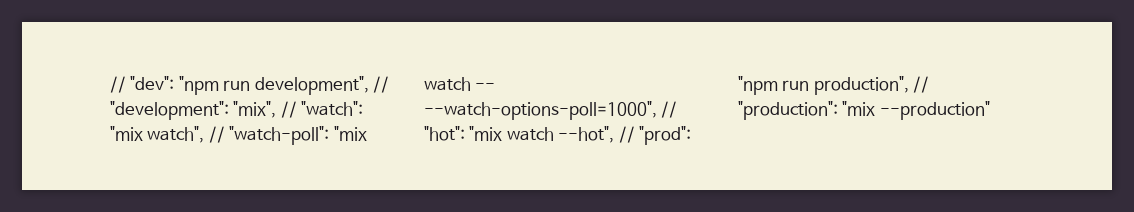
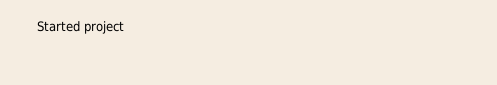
- // "dev": "npm run development", // "development": "mix", // "watch": "mix watch", // "watch-poll": "mix watch -- --watch-options-poll=1000", // "hot": "mix watch --hot", // "prod": "npm run production", // "production": "mix --production"
+ Started project

